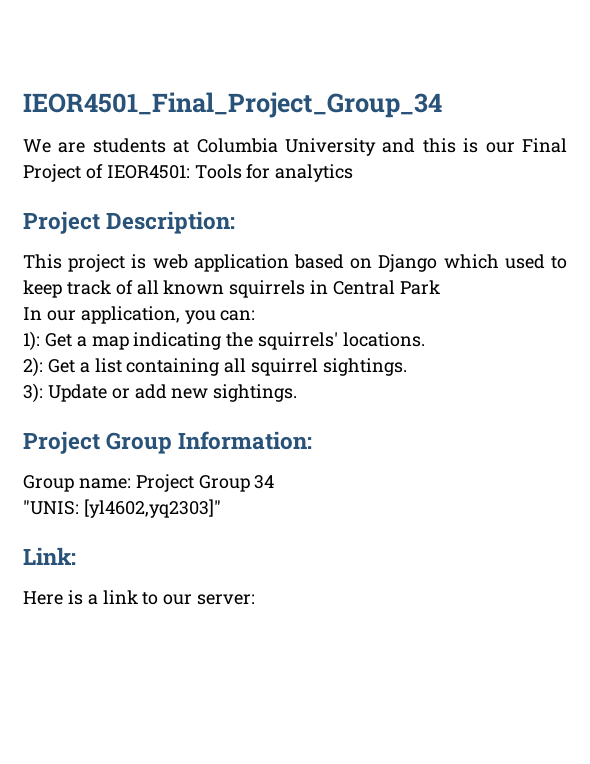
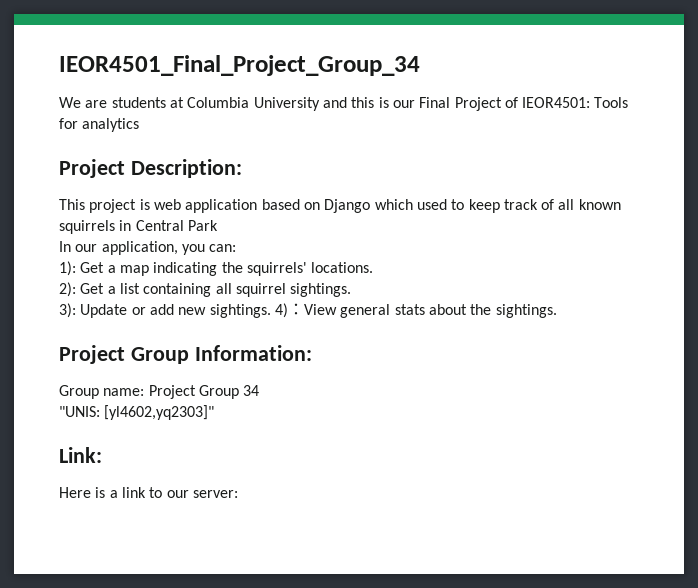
+ 4)：View general stats about the sightings.

